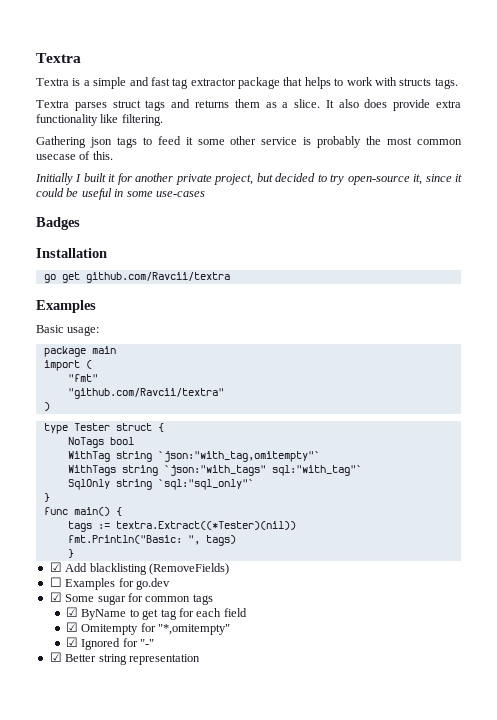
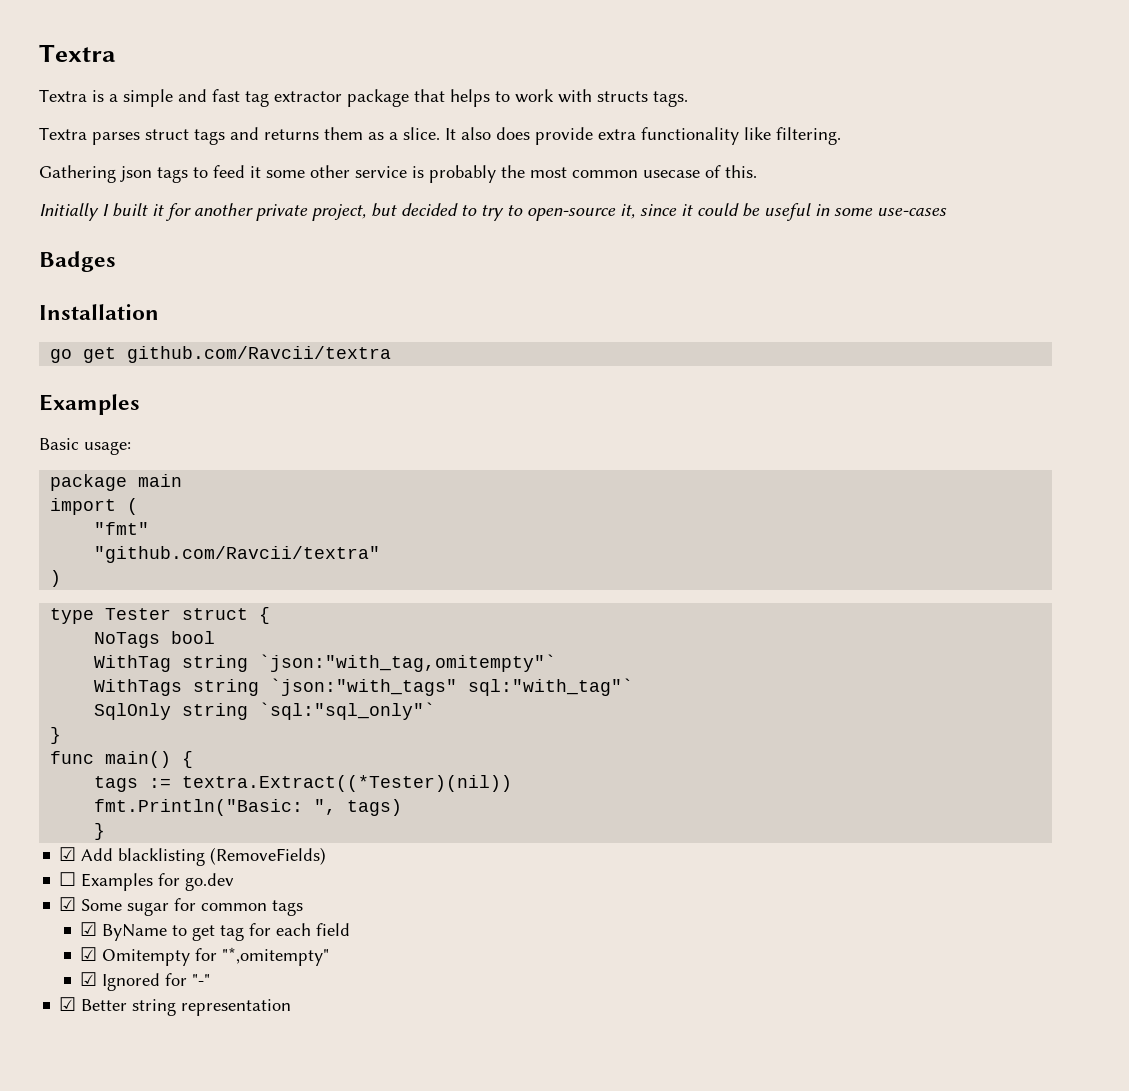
- Initially I built it for another private project, but decided to try open-source it, since it could be useful in some use-cases
+ Initially I built it for another private project, but decided to try to open-source it, since it could be useful in some use-cases

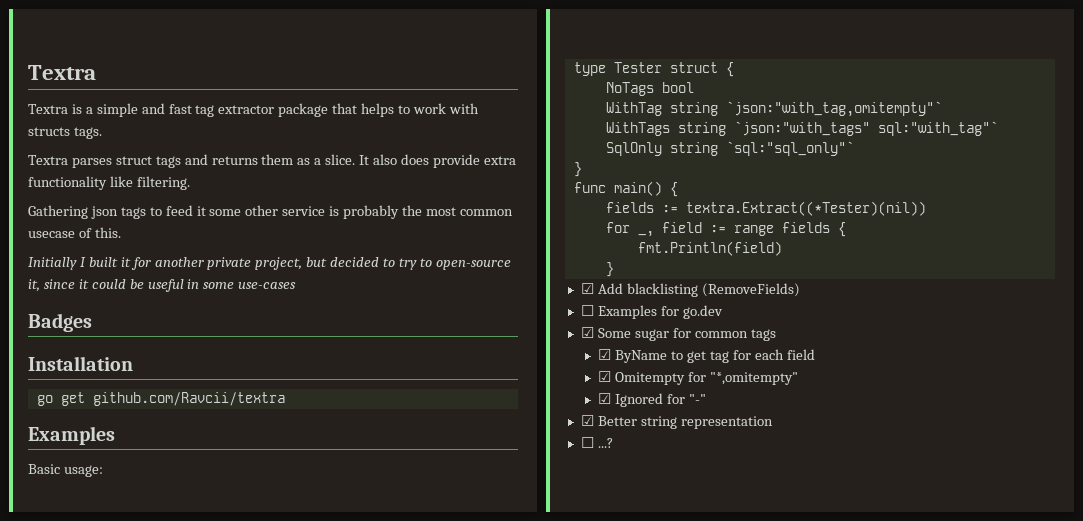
- package main
- import (
- "fmt"
- "github.com/Ravcii/textra"
- )
- tags := textra.Extract((*Tester)(nil))
+ fields := textra.Extract((*Tester)(nil))
- fmt.Println("Basic: ", tags)
+ for _, field := range fields {
+ fmt.Println(field)
+ ☐ ...?

